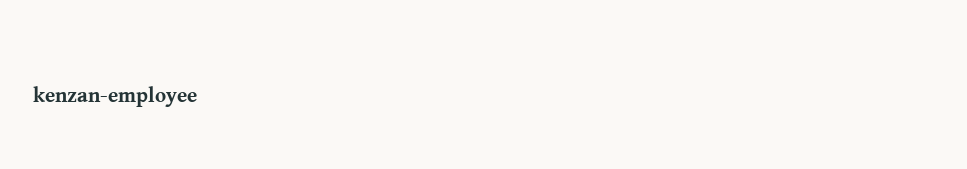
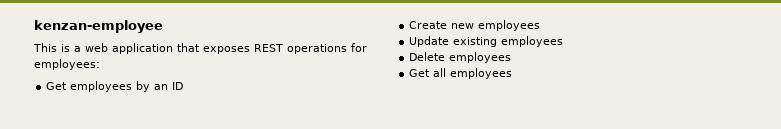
+ This is a web application that exposes REST operations for employees:
+ Get employees by an ID
+ Create new employees
+ Update existing employees
+ Delete employees
+ Get all employees

